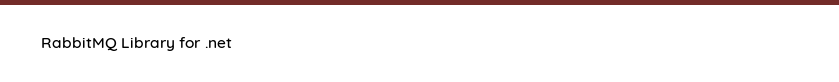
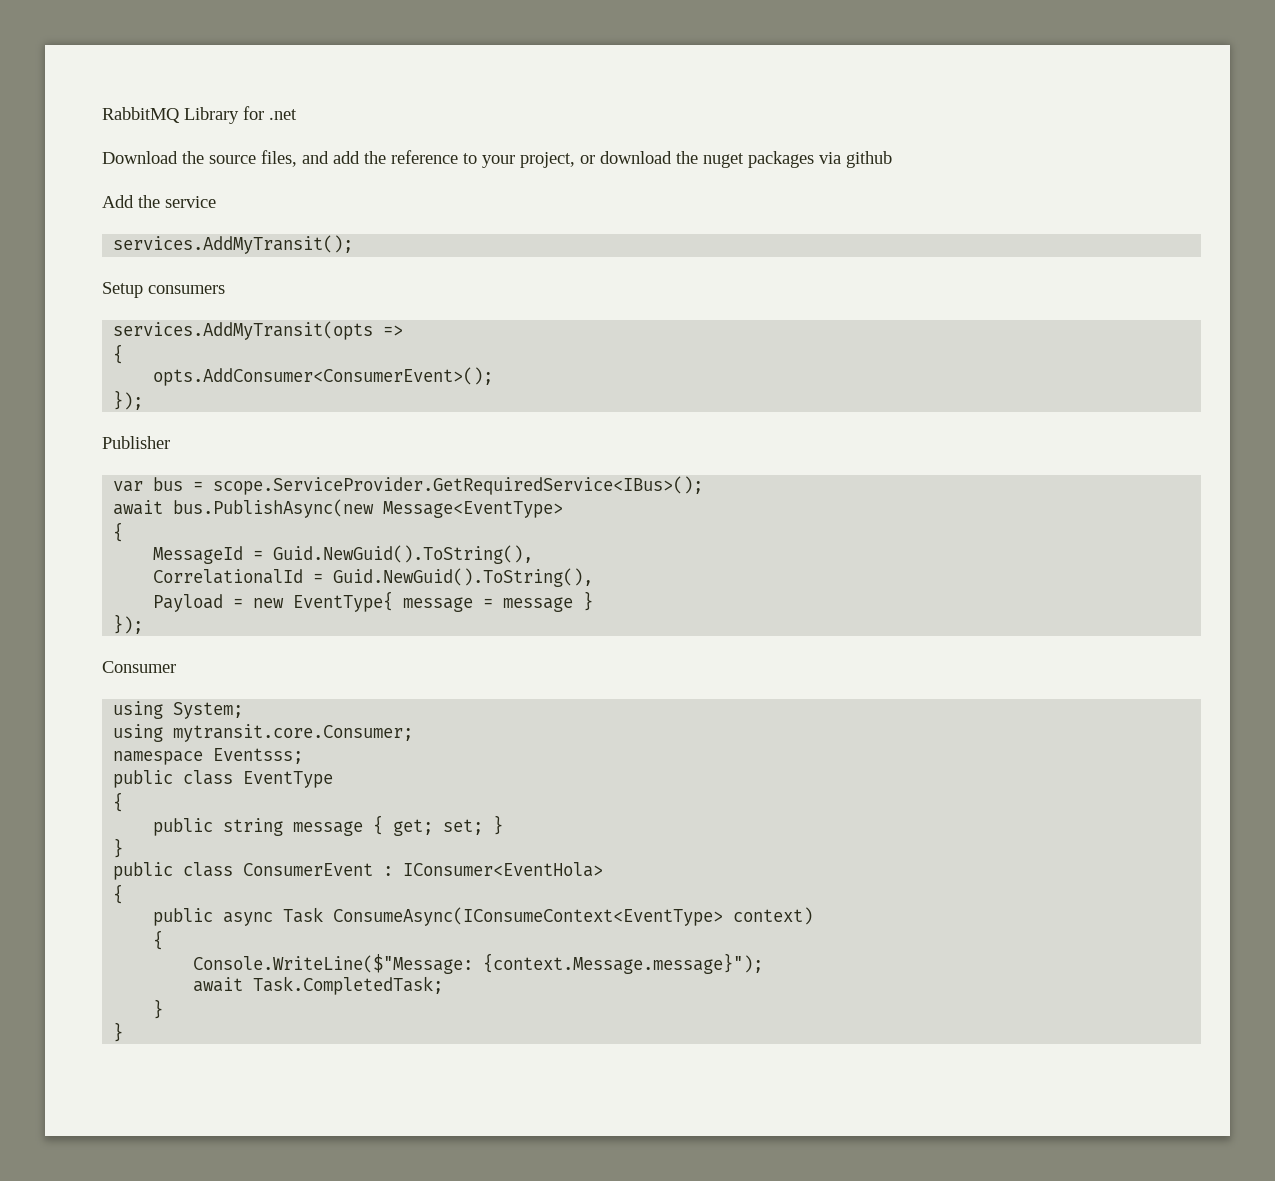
+ Download the source files, and add the reference to your project, or download the nuget packages via github
+ Add the service
+ services.AddMyTransit();
+ Setup consumers
+ services.AddMyTransit(opts =>
+ {
+ opts.AddConsumer<ConsumerEvent>();
+ });
+ Publisher
+ var bus = scope.ServiceProvider.GetRequiredService<IBus>();
+ await bus.PublishAsync(new Message<EventType>
+ {
+ MessageId = Guid.NewGuid().ToString(),
+ CorrelationalId = Guid.NewGuid().ToString(),
+ Payload = new EventType{ message = message }
+ });
+ Consumer
+ using System;
+ using mytransit.core.Consumer;
+ namespace Eventsss;
+ public class EventType
+ {
+ public string message { get; set; }
+ }
+ public class ConsumerEvent : IConsumer<EventHola>
+ {
+ public async Task ConsumeAsync(IConsumeContext<EventType> context)
+ {
+ Console.WriteLine($"Message: {context.Message.message}");
+ await Task.CompletedTask;
+ }
+ }

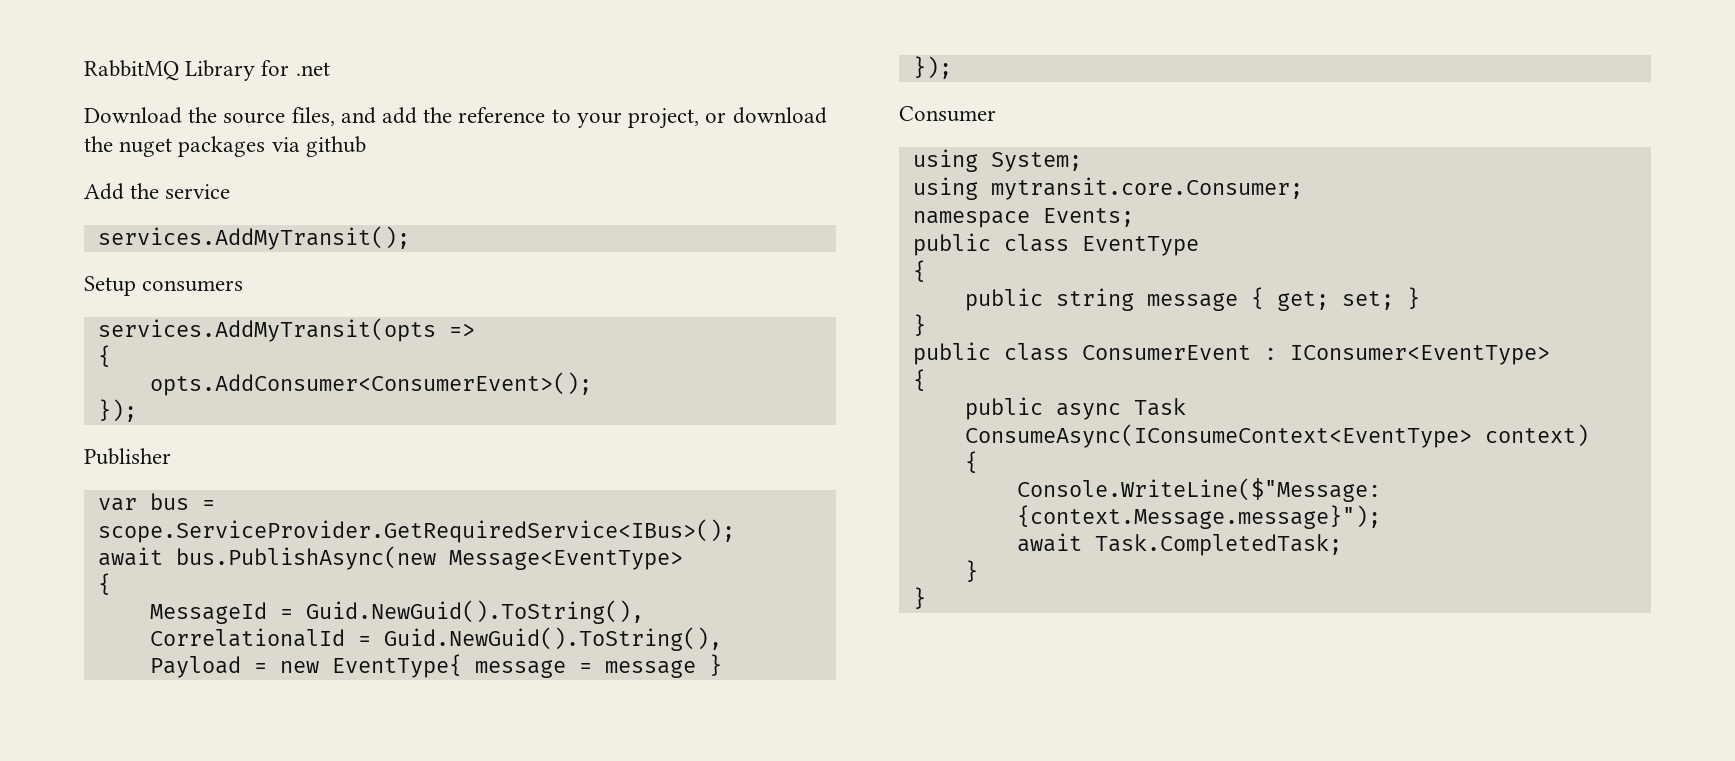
- namespace Eventsss;
+ namespace Events;
- public class ConsumerEvent : IConsumer<EventHola>
+ public class ConsumerEvent : IConsumer<EventType>

